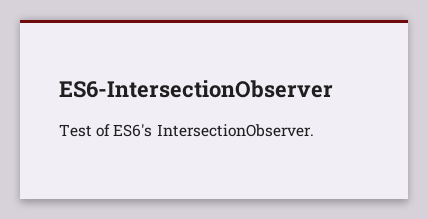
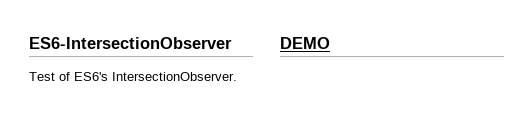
+ DEMO

